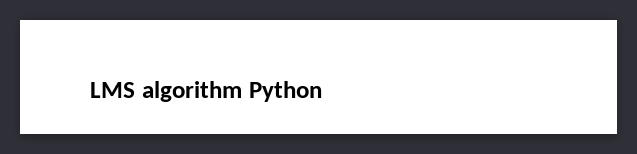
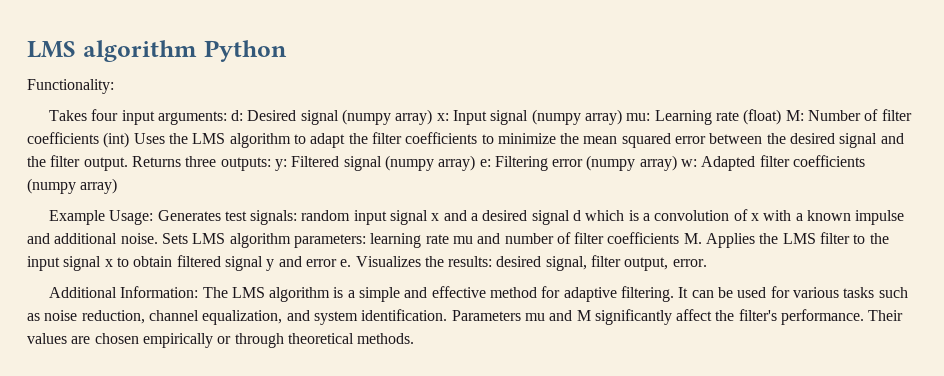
+ Functionality:
+ Takes four input arguments: d: Desired signal (numpy array) x: Input signal (numpy array) mu: Learning rate (float) M: Number of filter coefficients (int) Uses the LMS algorithm to adapt the filter coefficients to minimize the mean squared error between the desired signal and the filter output. Returns three outputs: y: Filtered signal (numpy array) e: Filtering error (numpy array) w: Adapted filter coefficients (numpy array)
+ Example Usage: Generates test signals: random input signal x and a desired signal d which is a convolution of x with a known impulse and additional noise. Sets LMS algorithm parameters: learning rate mu and number of filter coefficients M. Applies the LMS filter to the input signal x to obtain filtered signal y and error e. Visualizes the results: desired signal, filter output, error.
+ Additional Information: The LMS algorithm is a simple and effective method for adaptive filtering. It can be used for various tasks such as noise reduction, channel equalization, and system identification. Parameters mu and M significantly affect the filter's performance. Their values are chosen empirically or through theoretical methods.

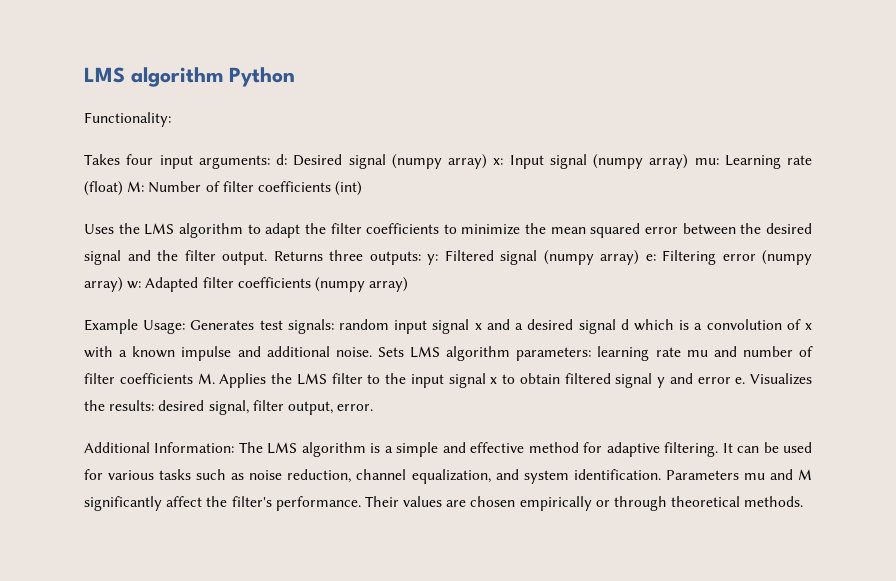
- Takes four input arguments: d: Desired signal (numpy array) x: Input signal (numpy array) mu: Learning rate (float) M: Number of filter coefficients (int) Uses the LMS algorithm to adapt the filter coefficients to minimize the mean squared error between the desired signal and the filter output.
+ Takes four input arguments: d: Desired signal (numpy array) x: Input signal (numpy array) mu: Learning rate (float) M: Number of filter coefficients (int)
+ Uses the LMS algorithm to adapt the filter coefficients to minimize the mean squared error between the desired signal and the filter output.

